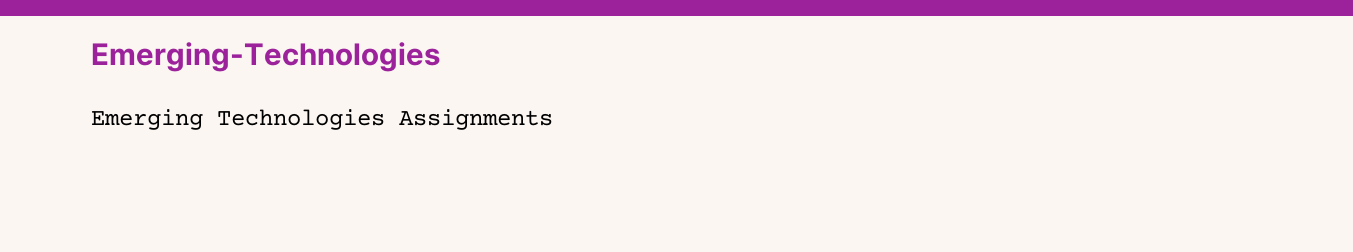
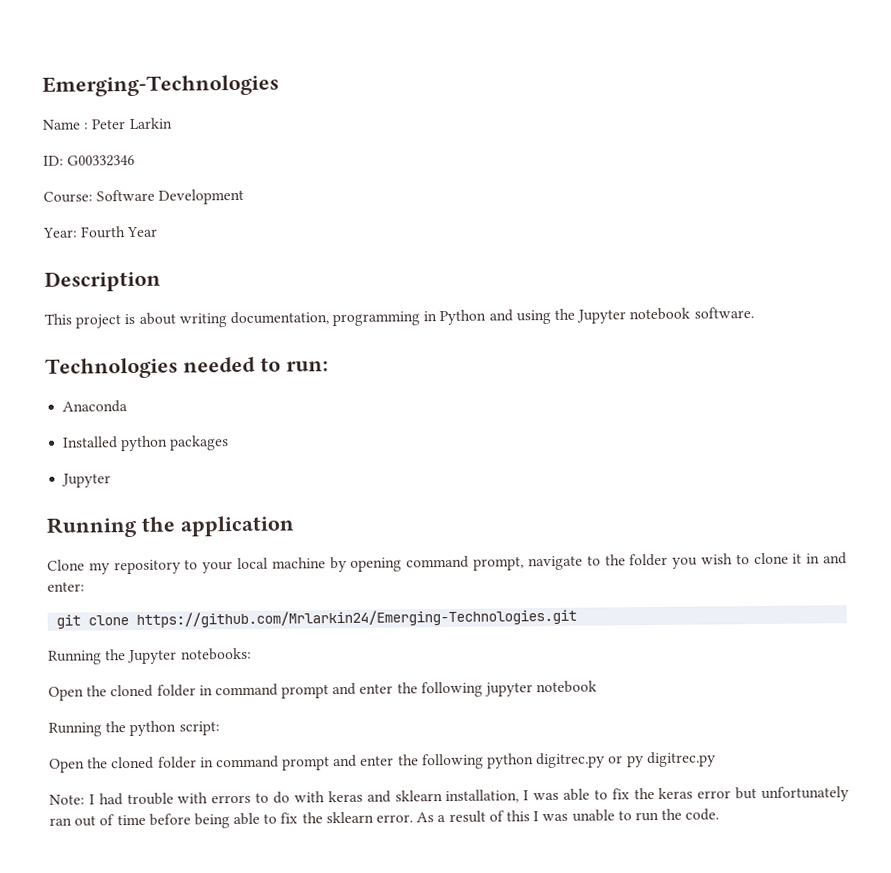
- Emerging Technologies Assignments
+ Name : Peter Larkin
+ ID: G00332346
+ Course: Software Development
+ Year: Fourth Year
+ Description
+ This project is about writing documentation, programming in Python and using the Jupyter notebook software.
+ Technologies needed to run:
+ Anaconda
+ Installed python packages
+ Jupyter
+ Running the application
+ Clone my repository to your local machine by opening command prompt, navigate to the folder you wish to clone it in and enter:
+ git clone https://github.com/Mrlarkin24/Emerging-Technologies.git
+ Running the Jupyter notebooks:
+ Open the cloned folder in command prompt and enter the following jupyter notebook
+ Running the python script:
+ Open the cloned folder in command prompt and enter the following python digitrec.py or py digitrec.py
+ Note: I had trouble with errors to do with keras and sklearn installation, I was able to fix the keras error but unfortunately ran out of time before being able to fix the sklearn error. As a result of this I was unable to run the code.

